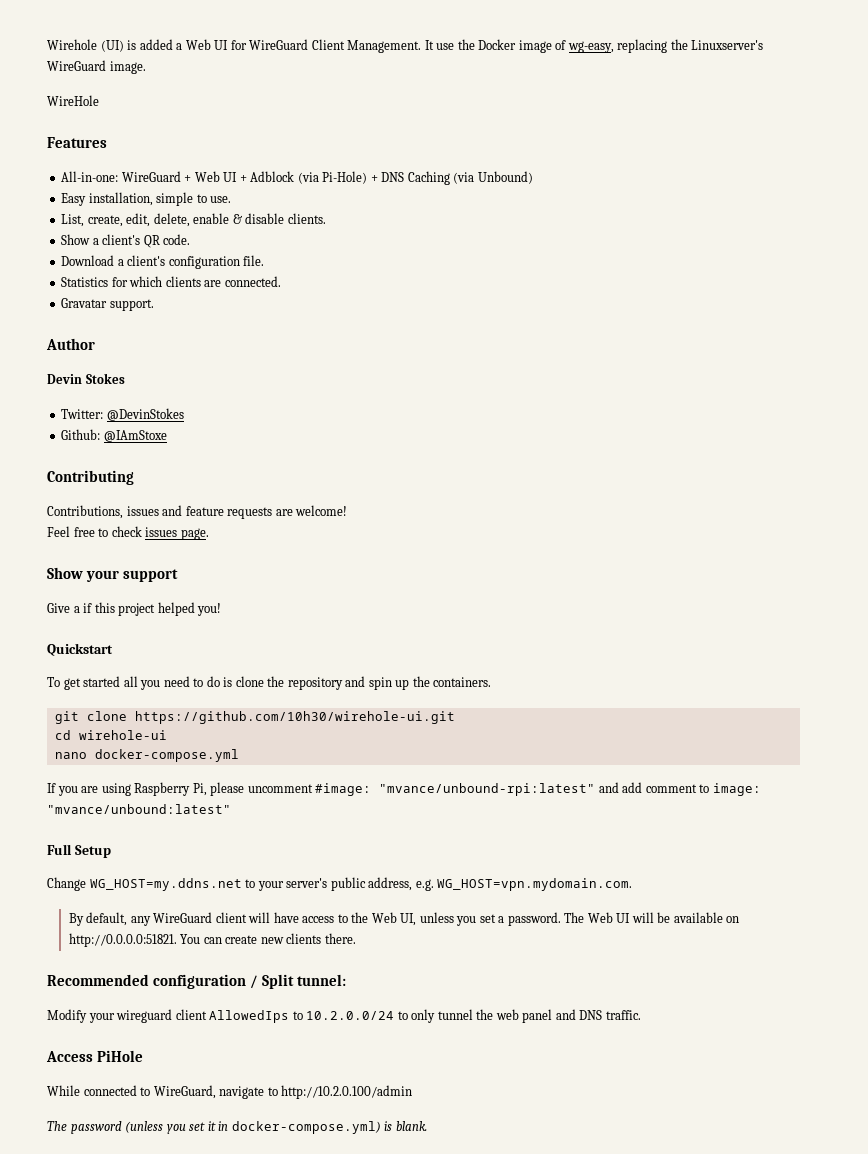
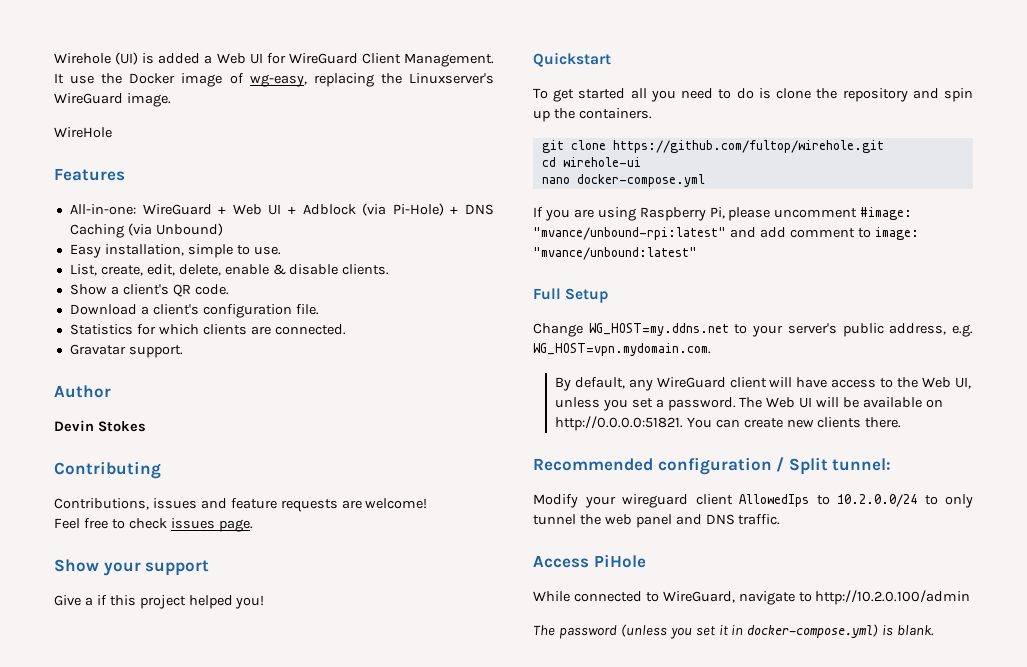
- Twitter: @DevinStokes
- Github: @IAmStoxe
- git clone https://github.com/10h30/wirehole-ui.git
+ git clone https://github.com/fultop/wirehole.git

